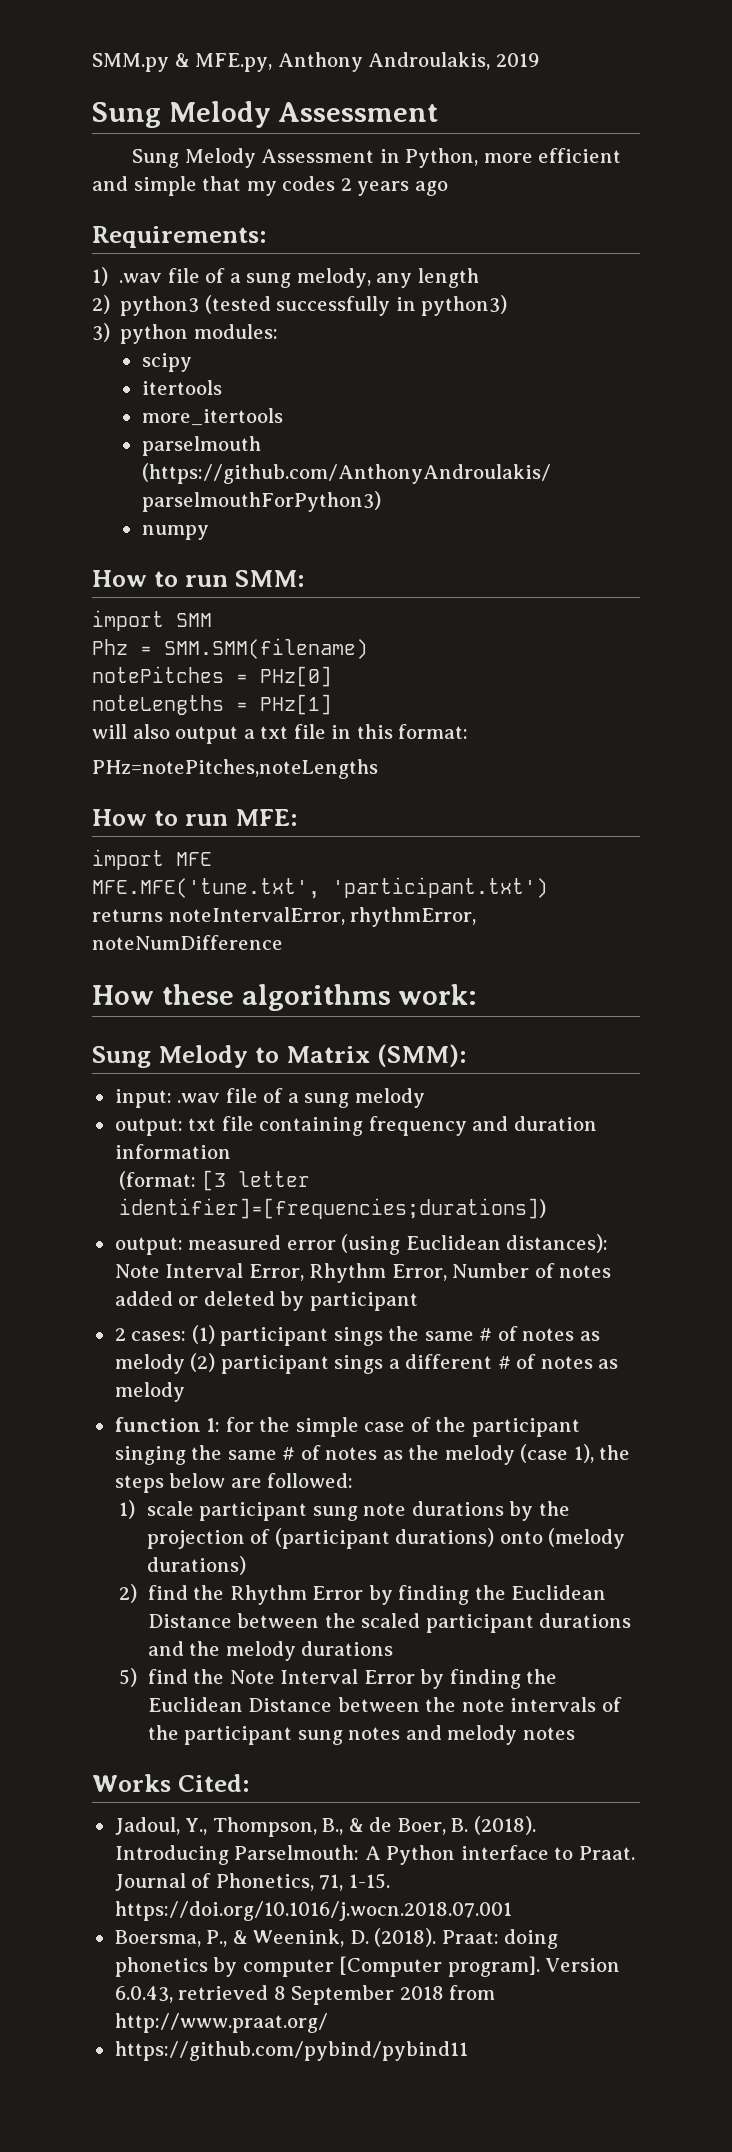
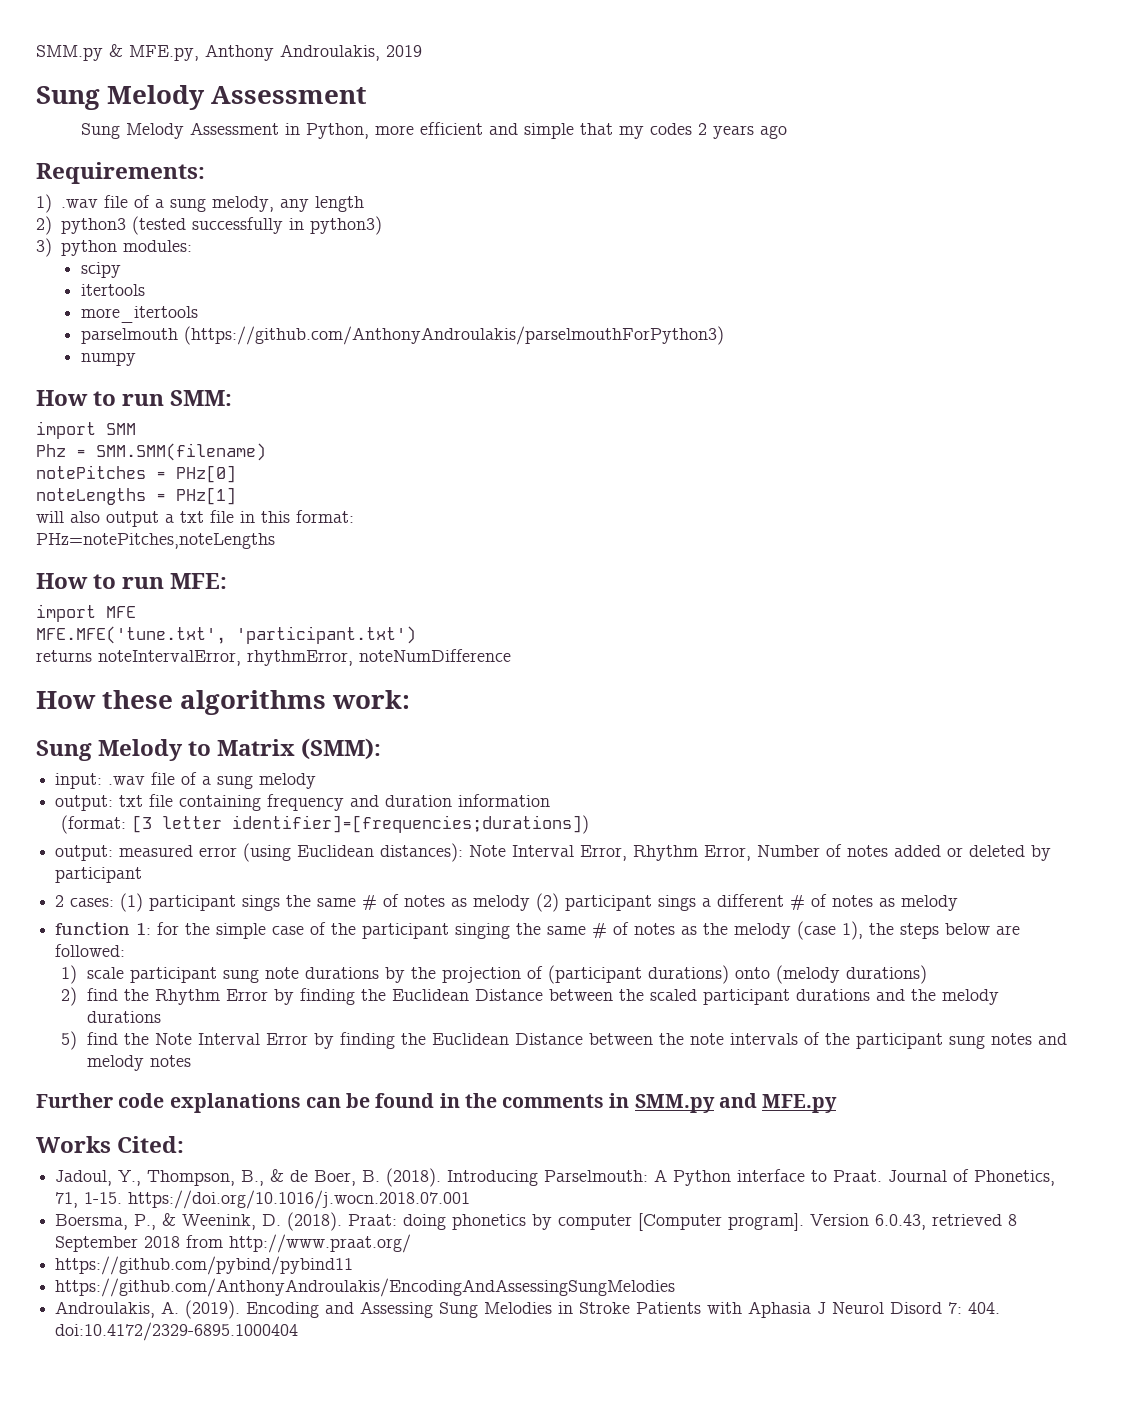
+ Further code explanations can be found in the comments in SMM.py and MFE.py
+ https://github.com/AnthonyAndroulakis/EncodingAndAssessingSungMelodies
+ Androulakis, A. (2019). Encoding and Assessing Sung Melodies in Stroke Patients with Aphasia J Neurol Disord 7: 404. doi:10.4172/2329-6895.1000404

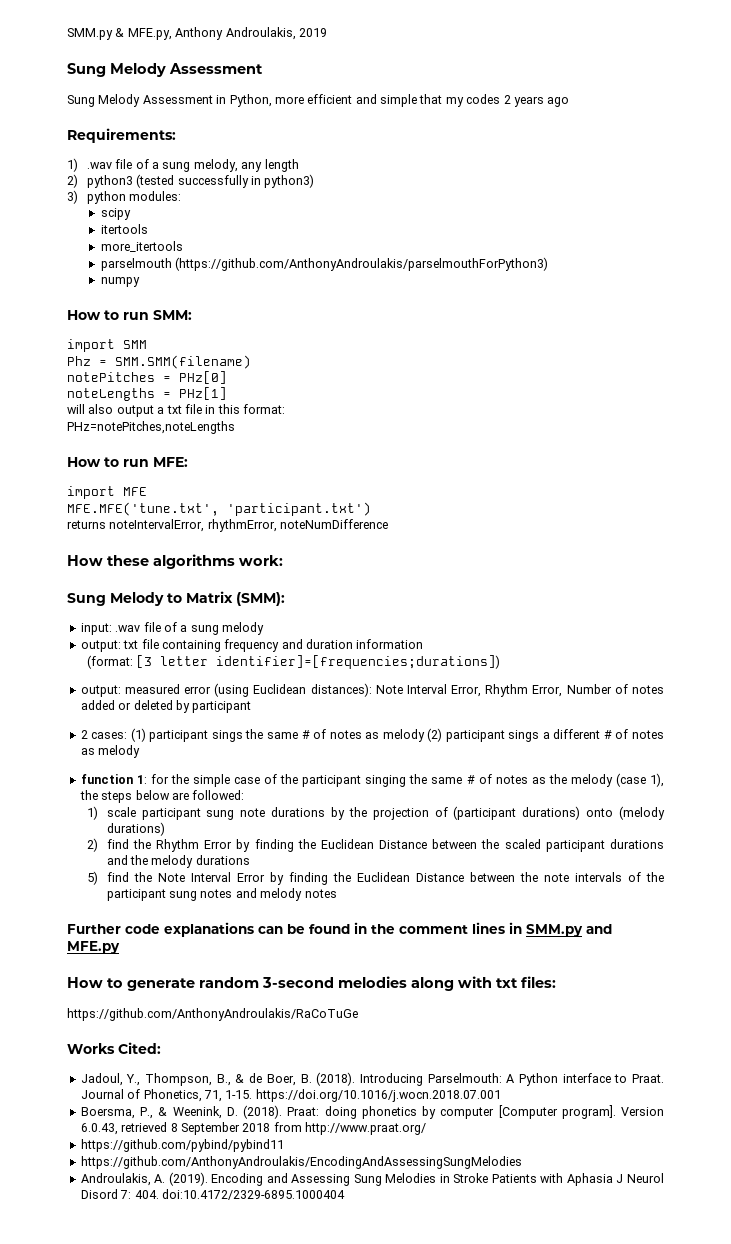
- Further code explanations can be found in the comments in SMM.py and MFE.py
+ Further code explanations can be found in the comment lines in SMM.py and MFE.py
+ How to generate random 3-second melodies along with txt files:
+ https://github.com/AnthonyAndroulakis/RaCoTuGe

